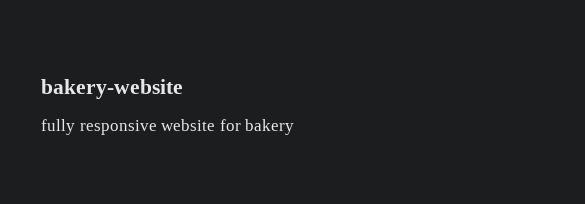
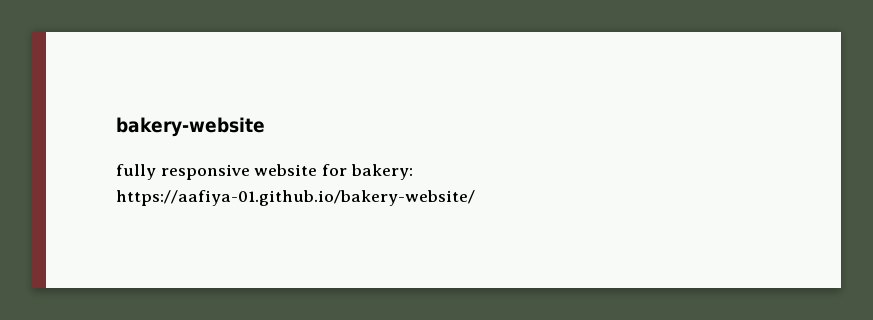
- fully responsive website for bakery
+ fully responsive website for bakery: https://aafiya-01.github.io/bakery-website/

